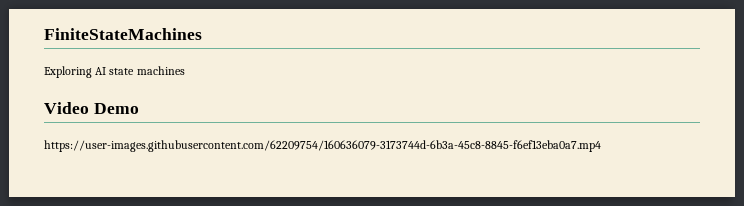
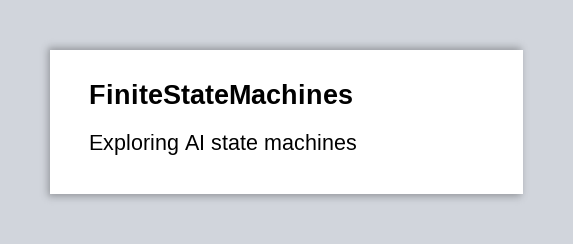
- Video Demo
- https://user-images.githubusercontent.com/62209754/160636079-3173744d-6b3a-45c8-8845-f6ef13eba0a7.mp4

